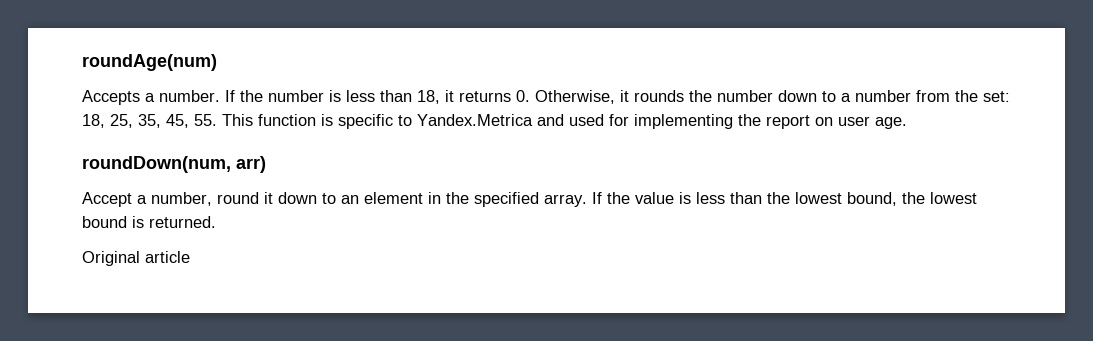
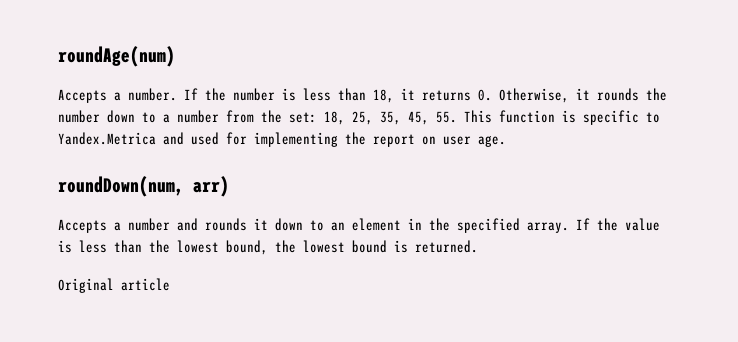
- Accept a number, round it down to an element in the specified array.
+ Accepts a number and rounds it down to an element in the specified array.

